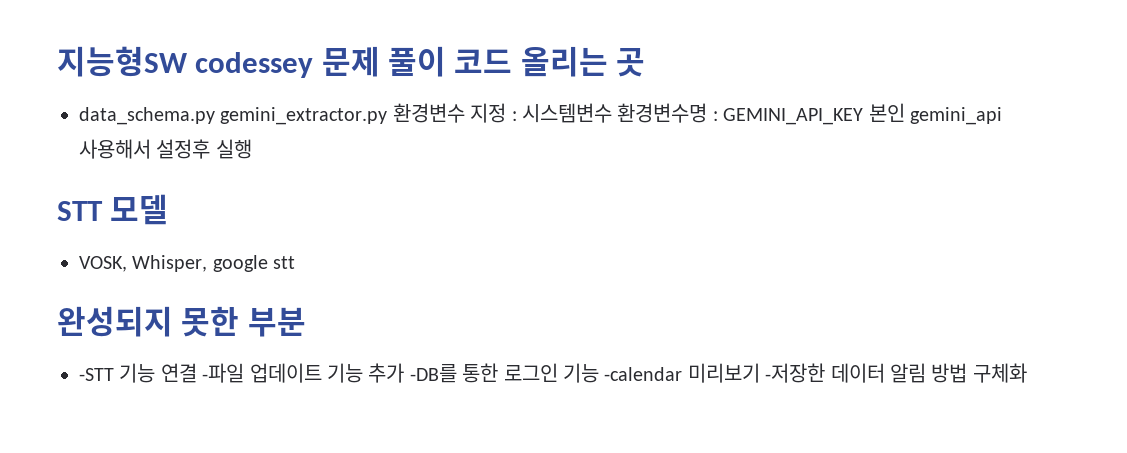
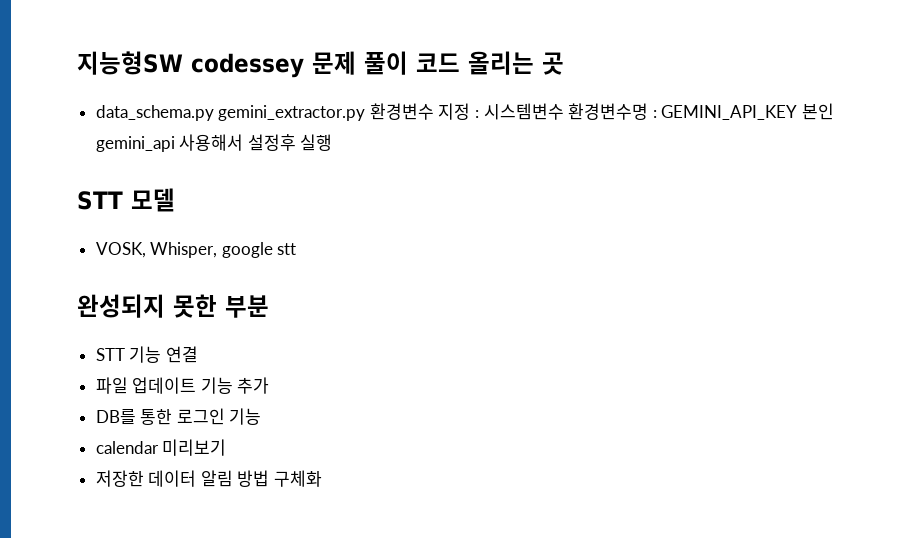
- -STT 기능 연결 -파일 업데이트 기능 추가 -DB를 통한 로그인 기능 -calendar 미리보기 -저장한 데이터 알림 방법 구체화
+ STT 기능 연결
+ 파일 업데이트 기능 추가
+ DB를 통한 로그인 기능
+ calendar 미리보기
+ 저장한 데이터 알림 방법 구체화

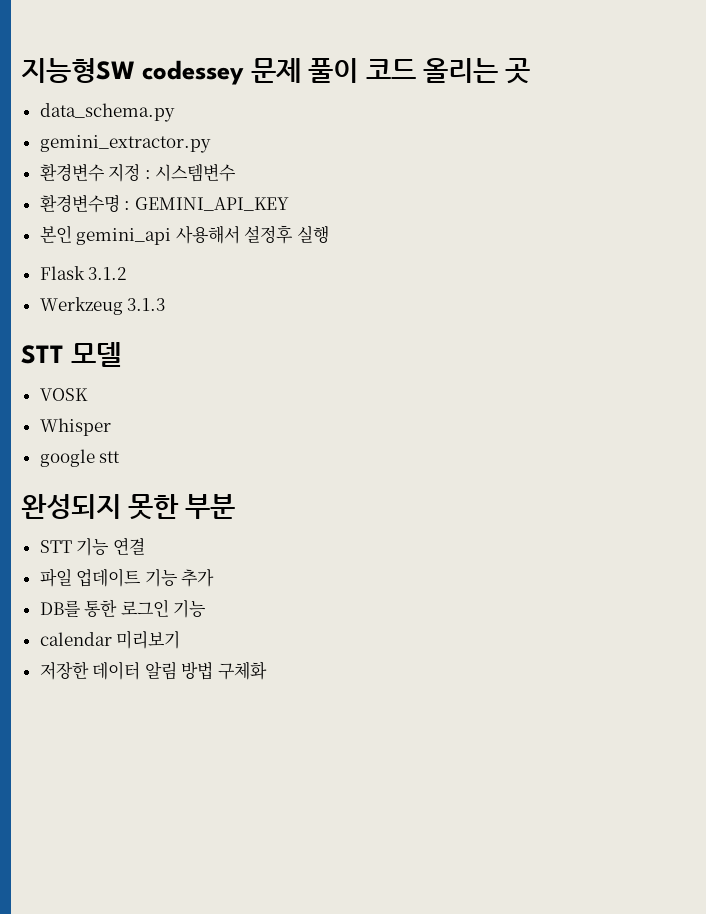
- data_schema.py gemini_extractor.py 환경변수 지정 : 시스템변수 환경변수명 : GEMINI_API_KEY 본인 gemini_api 사용해서 설정후 실행
+ data_schema.py
+ gemini_extractor.py
+ 환경변수 지정 : 시스템변수
+ 환경변수명 : GEMINI_API_KEY
+ 본인 gemini_api 사용해서 설정후 실행
+ Flask 3.1.2
+ Werkzeug 3.1.3
- VOSK, Whisper, google stt
+ VOSK
+ Whisper
+ google stt

